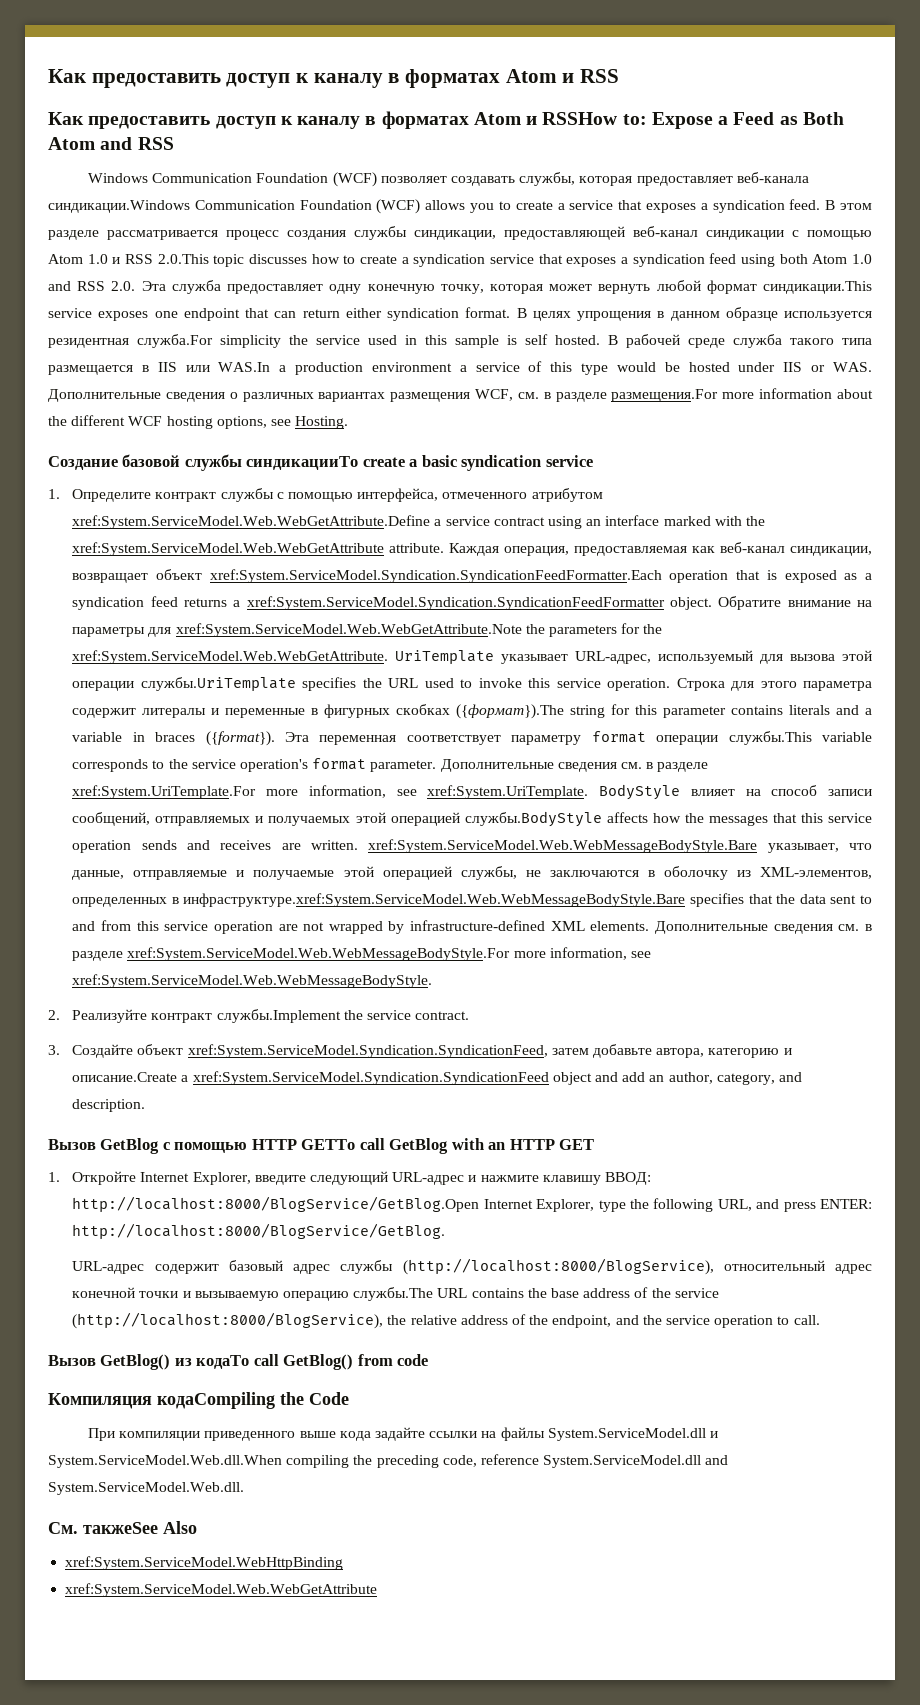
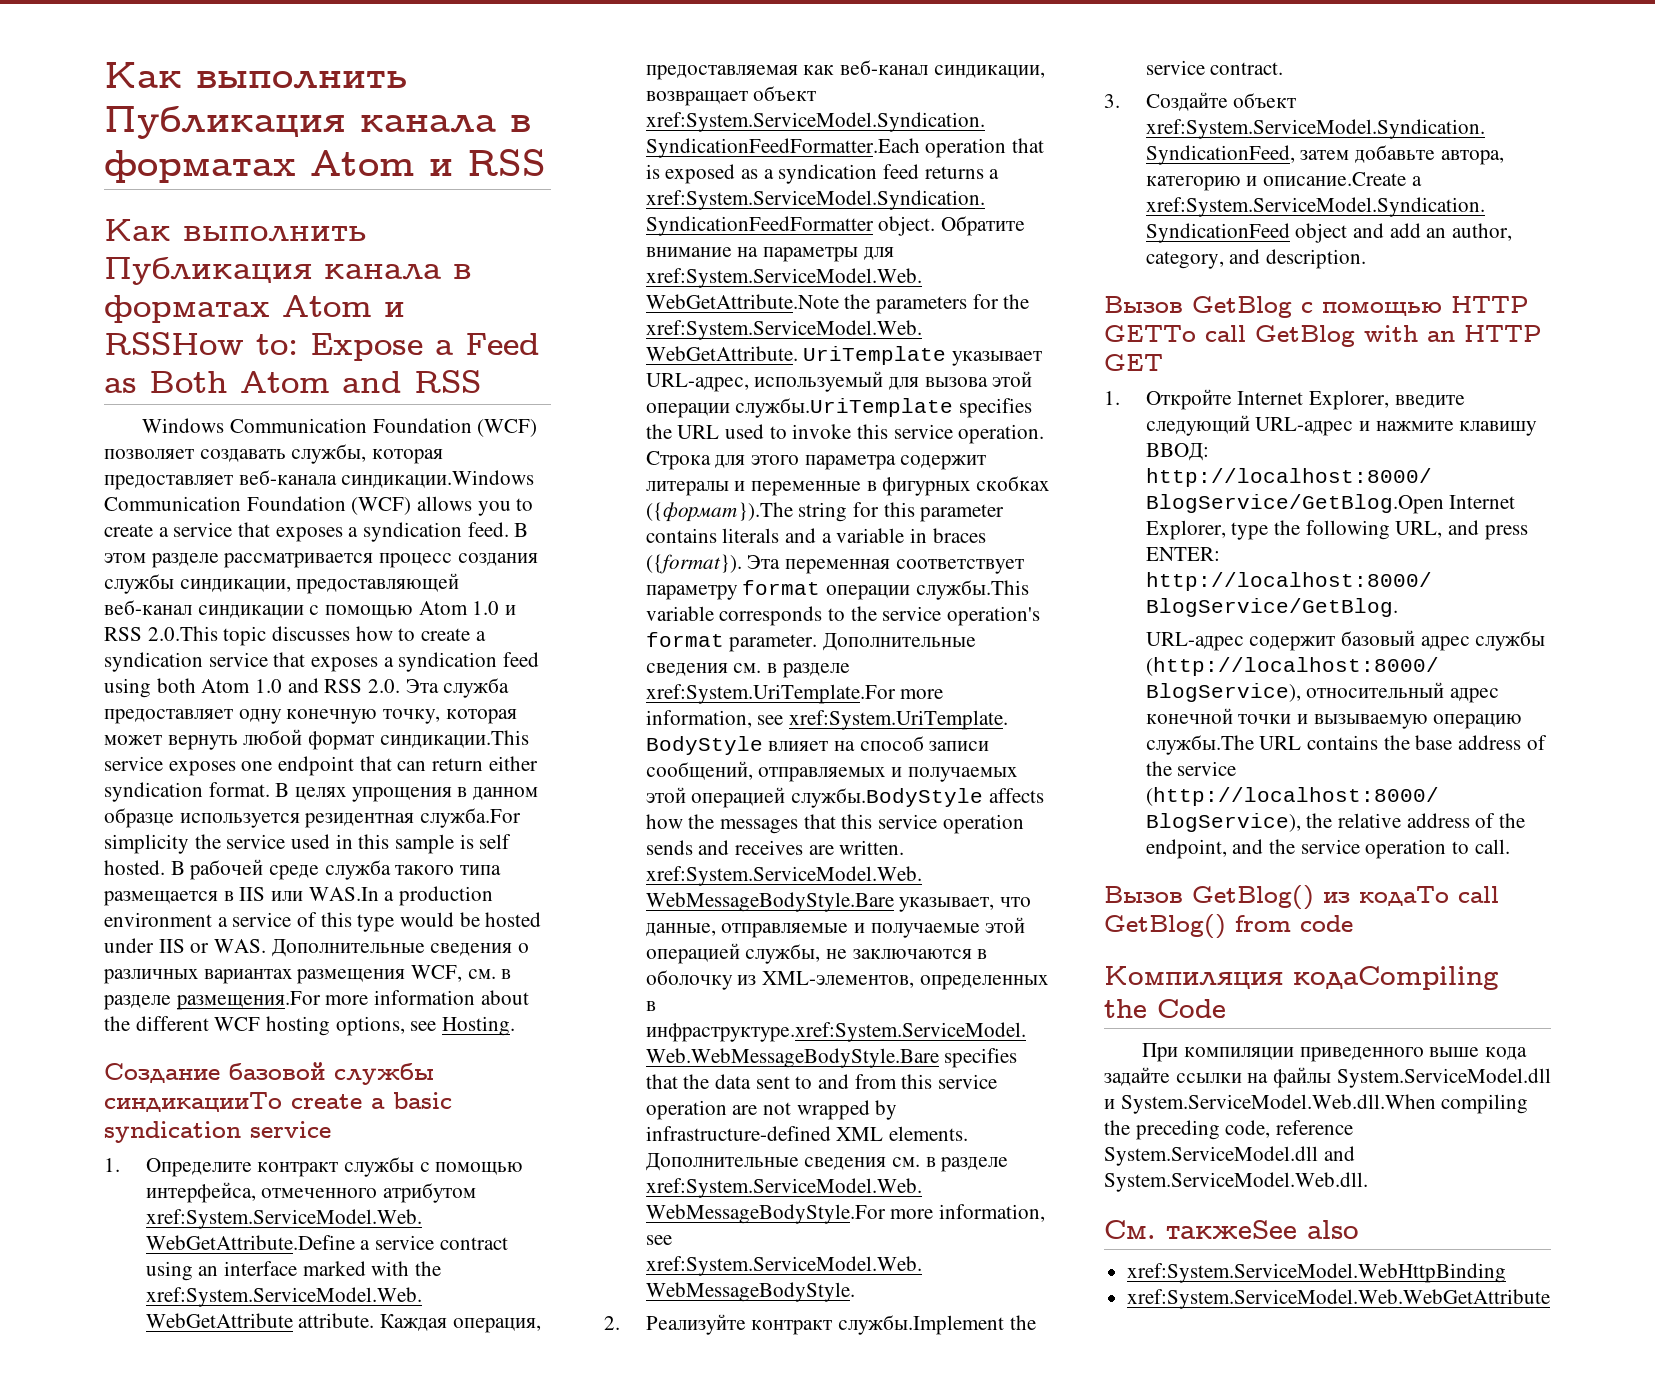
- Как предоставить доступ к каналу в форматах Atom и RSS
+ Как выполнить Публикация канала в форматах Atom и RSS
- Как предоставить доступ к каналу в форматах Atom и RSSHow to: Expose a Feed as Both Atom and RSS
+ Как выполнить Публикация канала в форматах Atom и RSSHow to: Expose a Feed as Both Atom and RSS
- См. такжеSee Also
+ См. такжеSee also

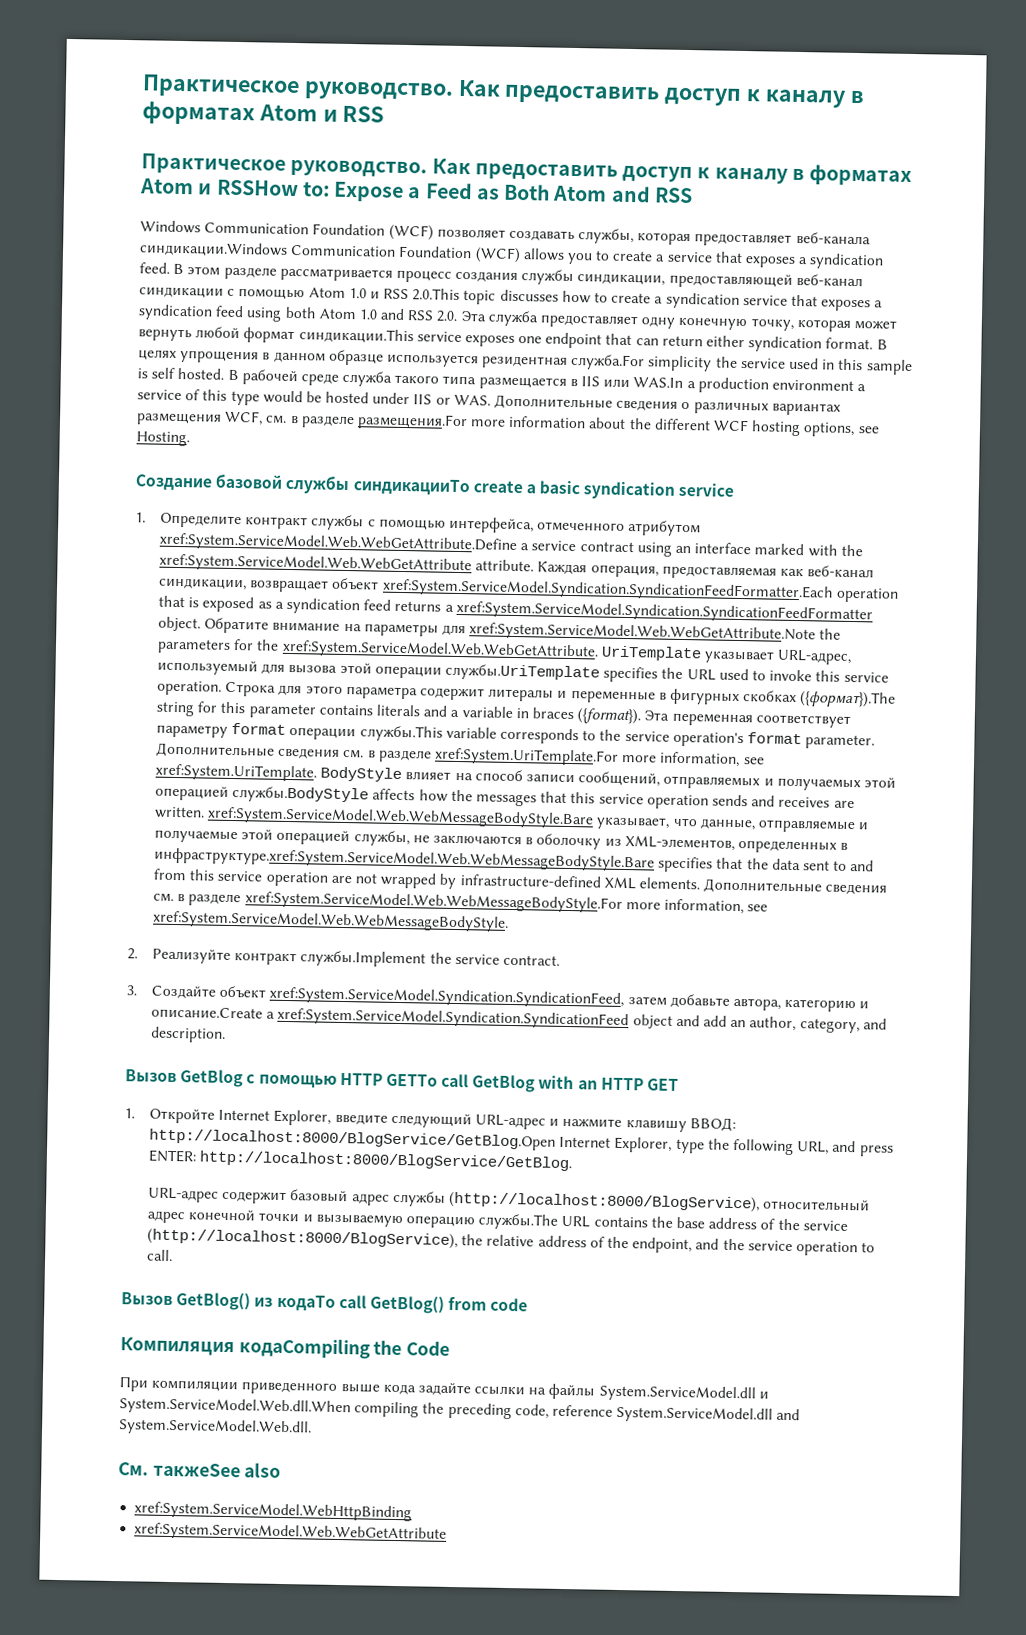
- Как выполнить Публикация канала в форматах Atom и RSS
+ Практическое руководство. Как предоставить доступ к каналу в форматах Atom и RSS
- Как выполнить Публикация канала в форматах Atom и RSSHow to: Expose a Feed as Both Atom and RSS
+ Практическое руководство. Как предоставить доступ к каналу в форматах Atom и RSSHow to: Expose a Feed as Both Atom and RSS

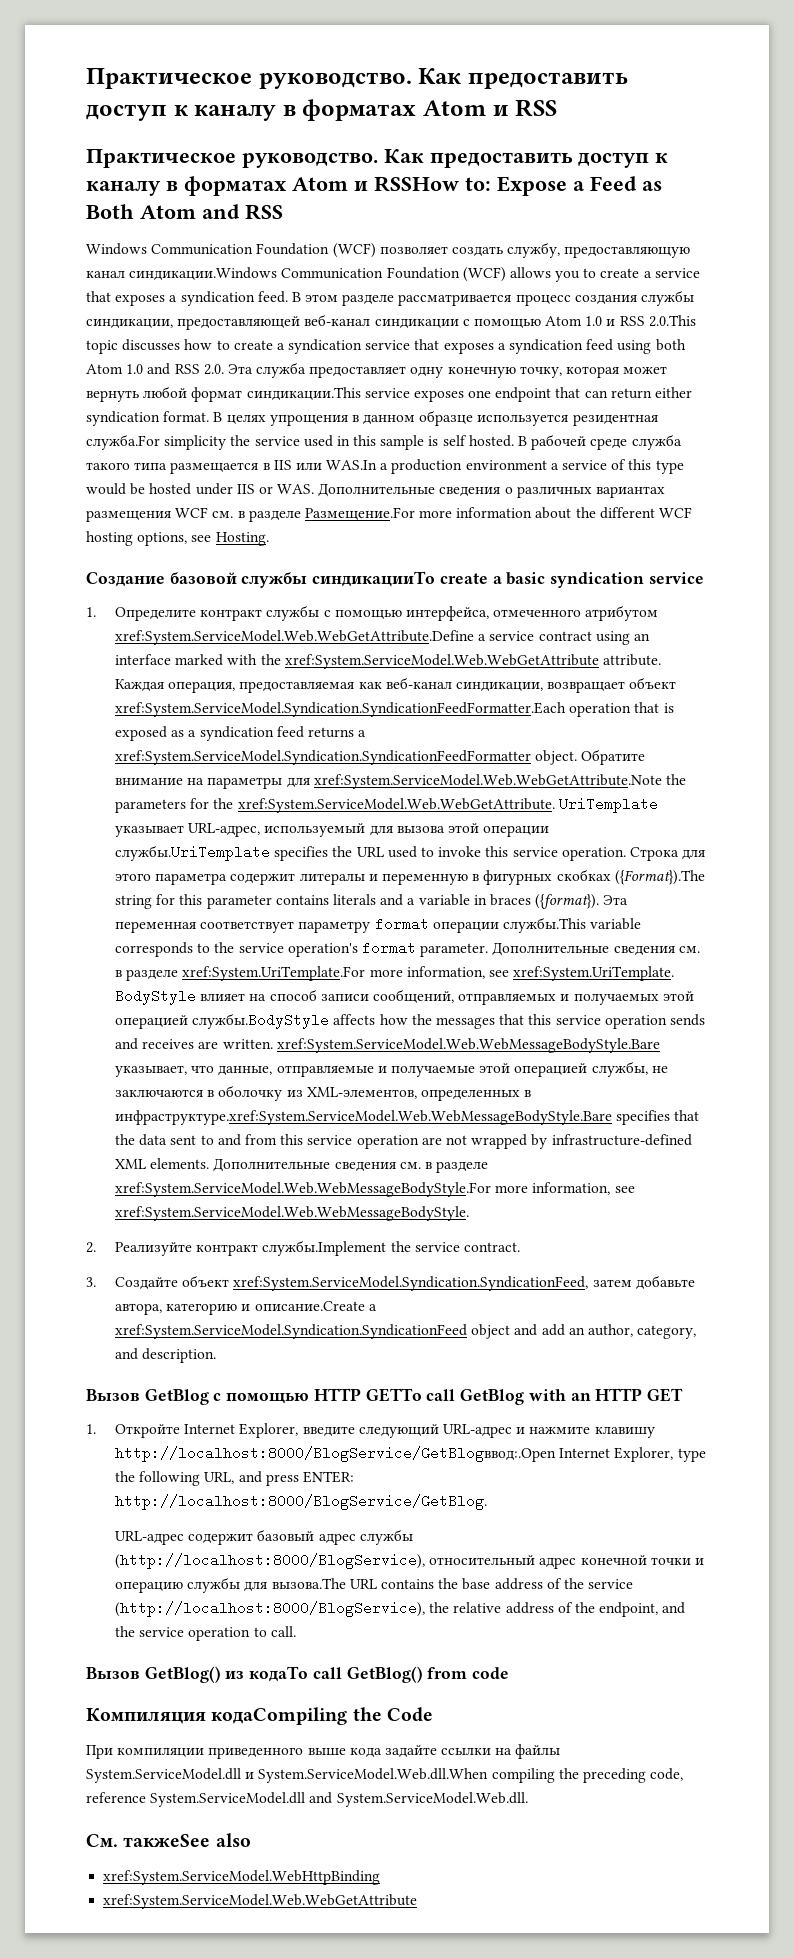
- Windows Communication Foundation (WCF) позволяет создавать службы, которая предоставляет веб-канала синдикации.Windows Communication Foundation (WCF) allows you to create a service that exposes a syndication feed.
+ Windows Communication Foundation (WCF) позволяет создать службу, предоставляющую канал синдикации.Windows Communication Foundation (WCF) allows you to create a service that exposes a syndication feed.
- В рабочей среде служба такого типа размещается в IIS или WAS.In a production environment a service of this type would be hosted under IIS or WAS. Дополнительные сведения о различных вариантах размещения WCF, см. в разделе размещения.For more information about the different WCF hosting options, see Hosting.
+ В рабочей среде служба такого типа размещается в IIS или WAS.In a production environment a service of this type would be hosted under IIS or WAS. Дополнительные сведения о различных вариантах размещения WCF см. в разделе Размещение.For more information about the different WCF hosting options, see Hosting.
- Строка для этого параметра содержит литералы и переменные в фигурных скобках ({формат}).The string for this parameter contains literals and a variable in braces ({format}).
+ Строка для этого параметра содержит литералы и переменную в фигурных скобках ({Format}).The string for this parameter contains literals and a variable in braces ({format}).
- 1. Откройте Internet Explorer, введите следующий URL-адрес и нажмите клавишу ВВОД: http://localhost:8000/BlogService/GetBlog.Open Internet Explorer, type the following URL, and press ENTER: http://localhost:8000/BlogService/GetBlog.
+ 1. Откройте Internet Explorer, введите следующий URL-адрес и нажмите клавишу http://localhost:8000/BlogService/GetBlogввод:.Open Internet Explorer, type the following URL, and press ENTER: http://localhost:8000/BlogService/GetBlog.
- URL-адрес содержит базовый адрес службы (http://localhost:8000/BlogService), относительный адрес конечной точки и вызываемую операцию службы.The URL contains the base address of the service (http://localhost:8000/BlogService), the relative address of the endpoint, and the service operation to call.
+ URL-адрес содержит базовый адрес службы (http://localhost:8000/BlogService), относительный адрес конечной точки и операцию службы для вызова.The URL contains the base address of the service (http://localhost:8000/BlogService), the relative address of the endpoint, and the service operation to call.

